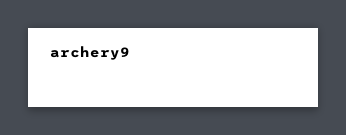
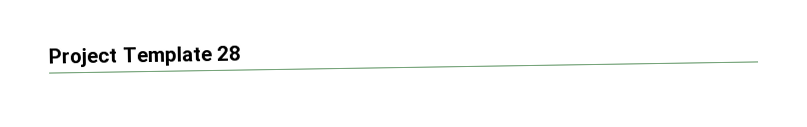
- archery9
+ Project Template 28

